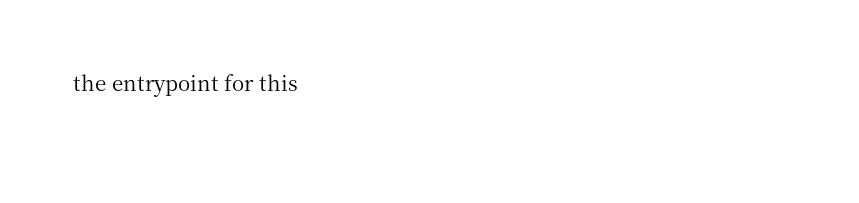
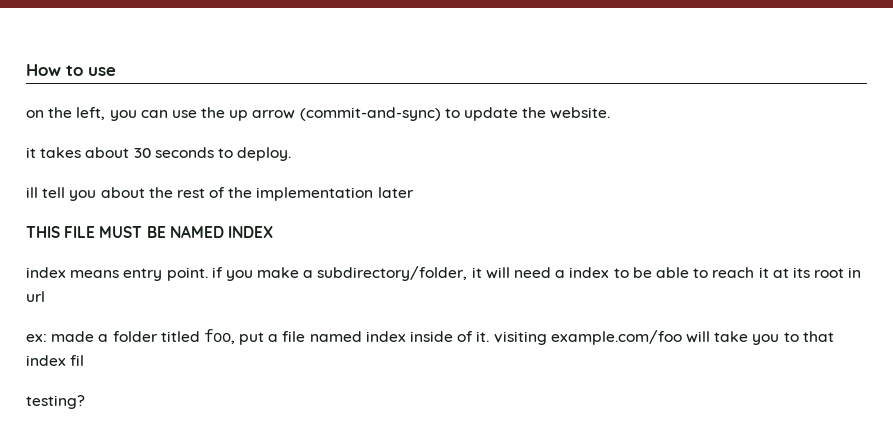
- the entrypoint for this
+ How to use
+ on the left, you can use the up arrow (commit-and-sync) to update the website.
+ it takes about 30 seconds to deploy.
+ ill tell you about the rest of the implementation later
+ THIS FILE MUST BE NAMED INDEX
+ index means entry point. if you make a subdirectory/folder, it will need a index to be able to reach it at its root in url
+ ex: made a folder titled foo, put a file named index inside of it. visiting example.com/foo will take you to that index fil
+ testing?

